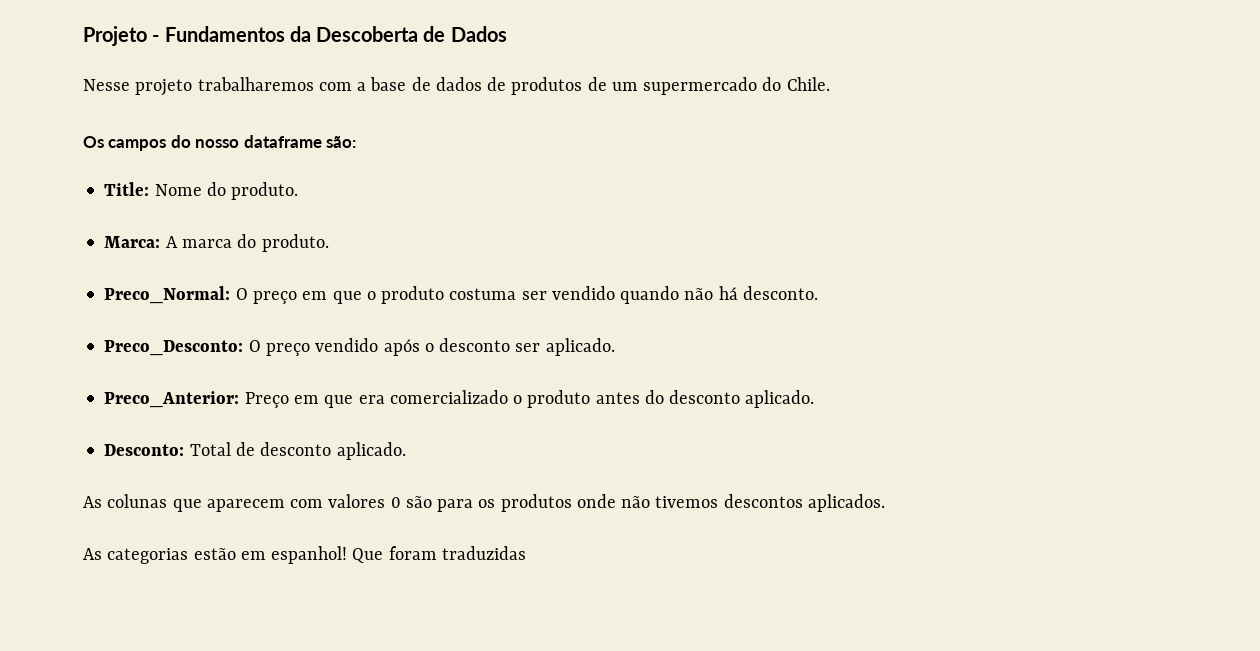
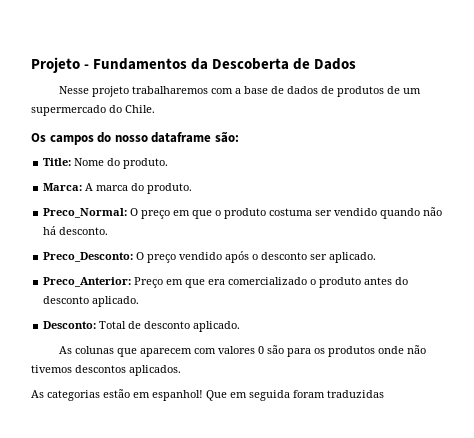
- Que foram traduzidas
+ Que em seguida foram traduzidas

